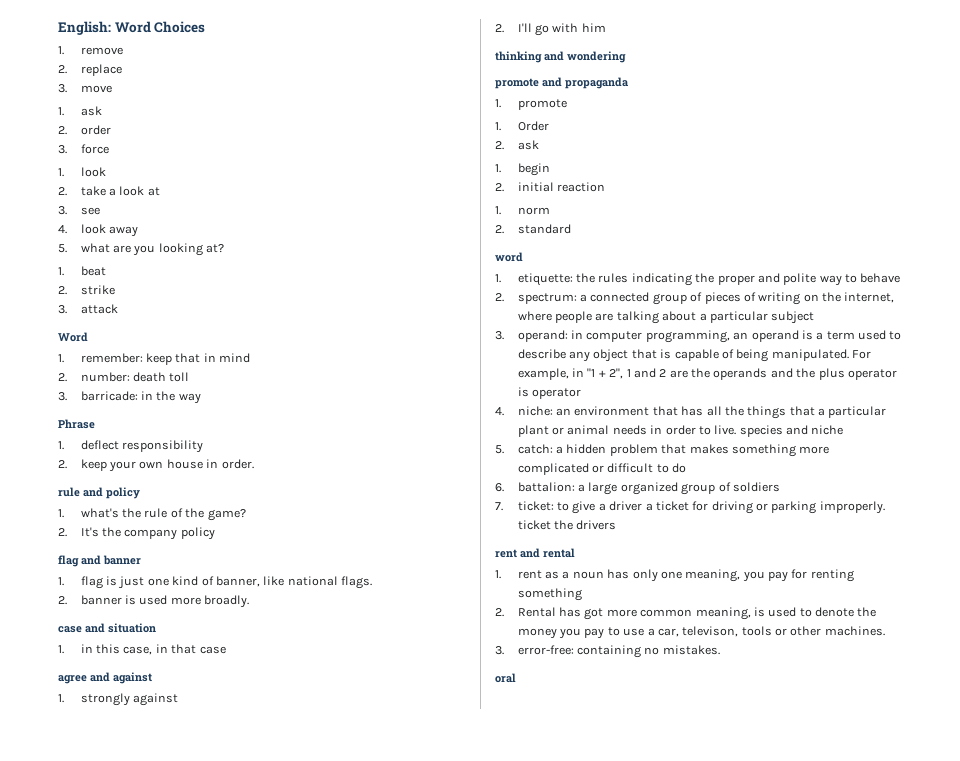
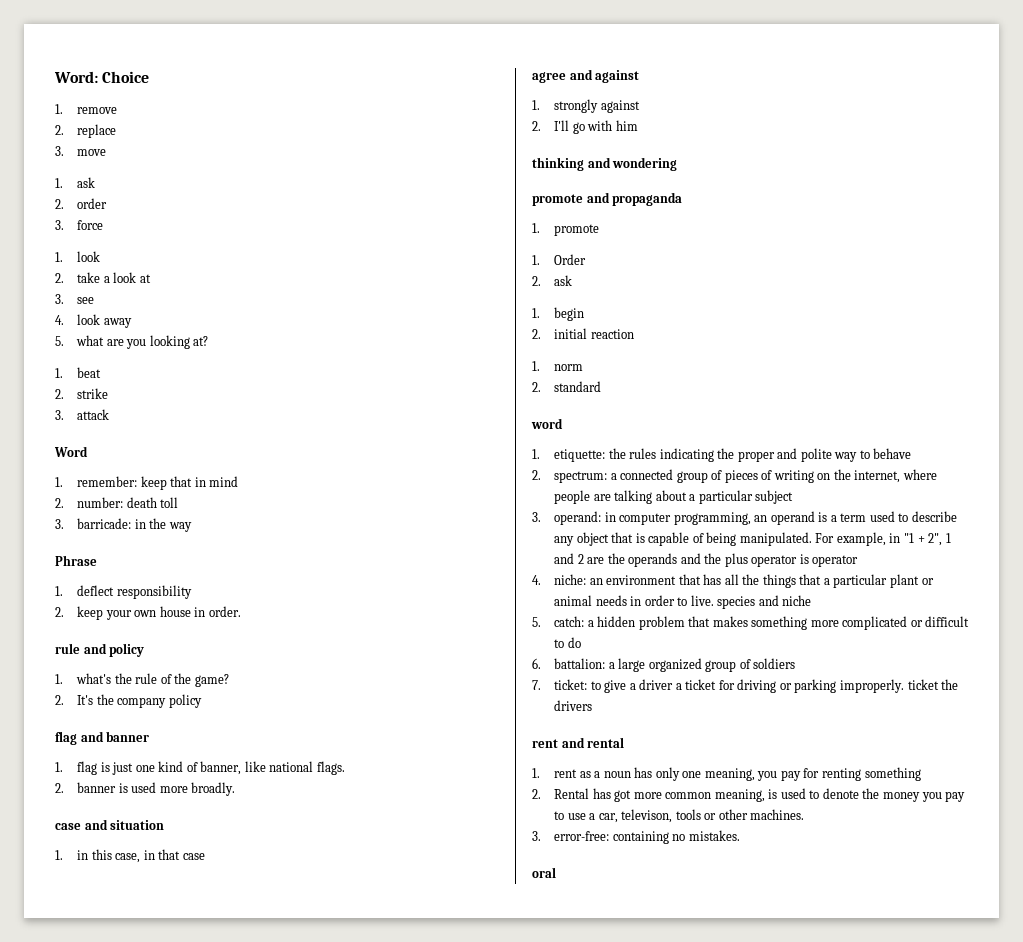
- English: Word Choices
+ Word: Choice

